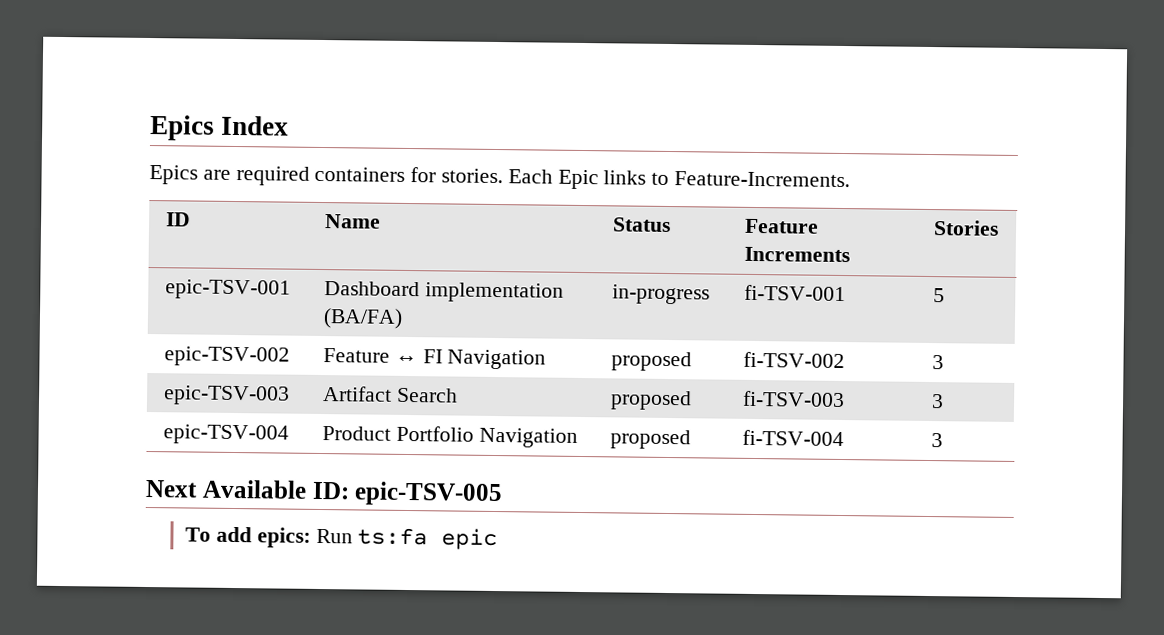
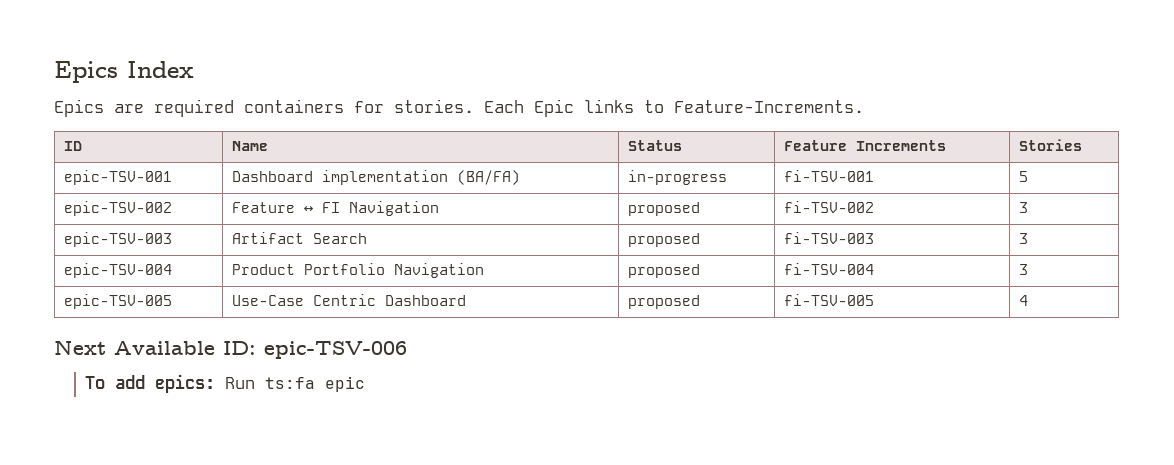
+ epic-TSV-005 | Use-Case Centric Dashboard | proposed | fi-TSV-005 | 4
- Next Available ID: epic-TSV-005
+ Next Available ID: epic-TSV-006

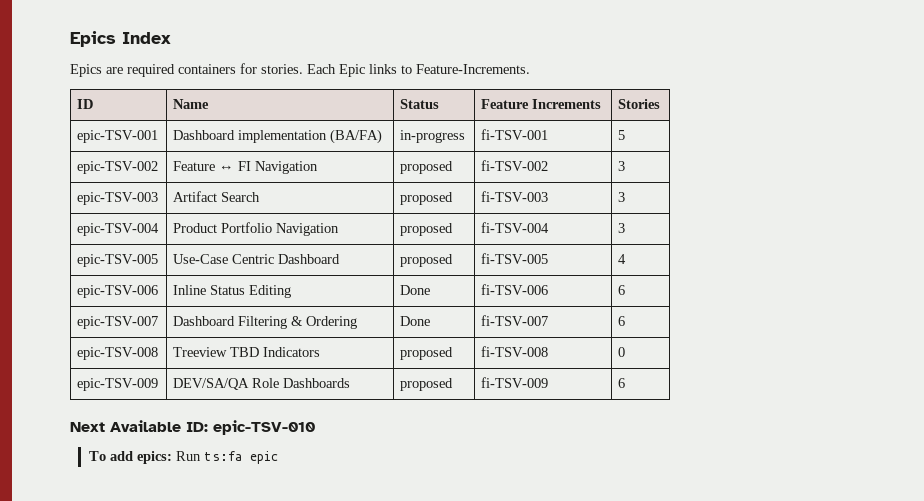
+ epic-TSV-006 | Inline Status Editing | Done | fi-TSV-006 | 6
+ epic-TSV-007 | Dashboard Filtering & Ordering | Done | fi-TSV-007 | 6
+ epic-TSV-008 | Treeview TBD Indicators | proposed | fi-TSV-008 | 0
+ epic-TSV-009 | DEV/SA/QA Role Dashboards | proposed | fi-TSV-009 | 6
- Next Available ID: epic-TSV-006
+ Next Available ID: epic-TSV-010

